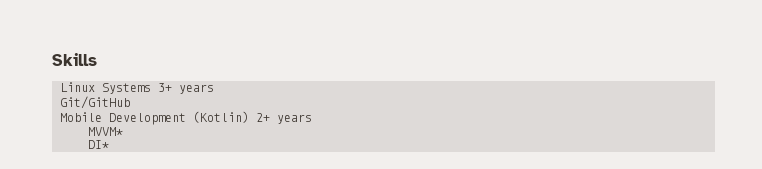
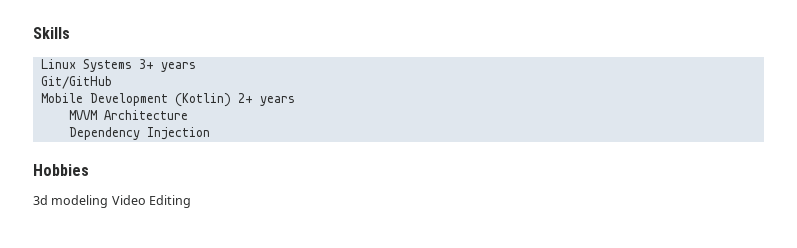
- MVVM*
- DI*
+ MVVM Architecture
+ Dependency Injection
+ Hobbies
+ 3d modeling Video Editing

